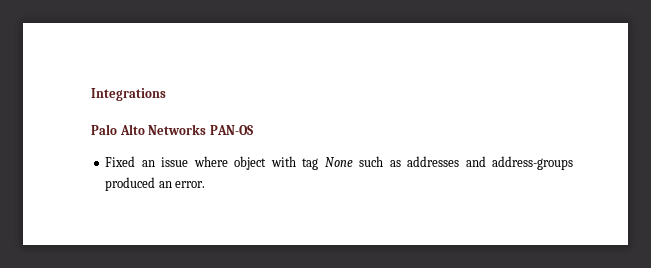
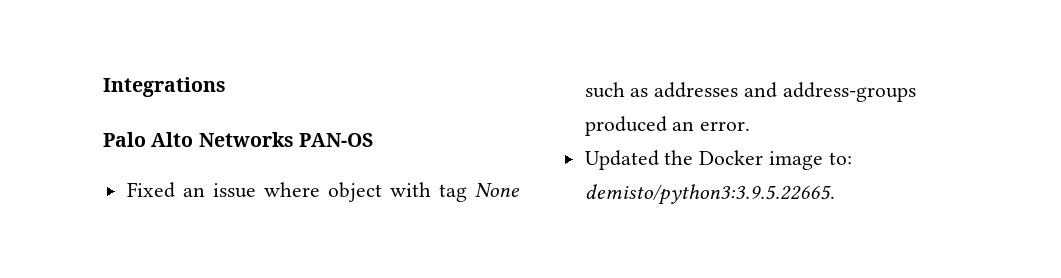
+ Updated the Docker image to: demisto/python3:3.9.5.22665.

